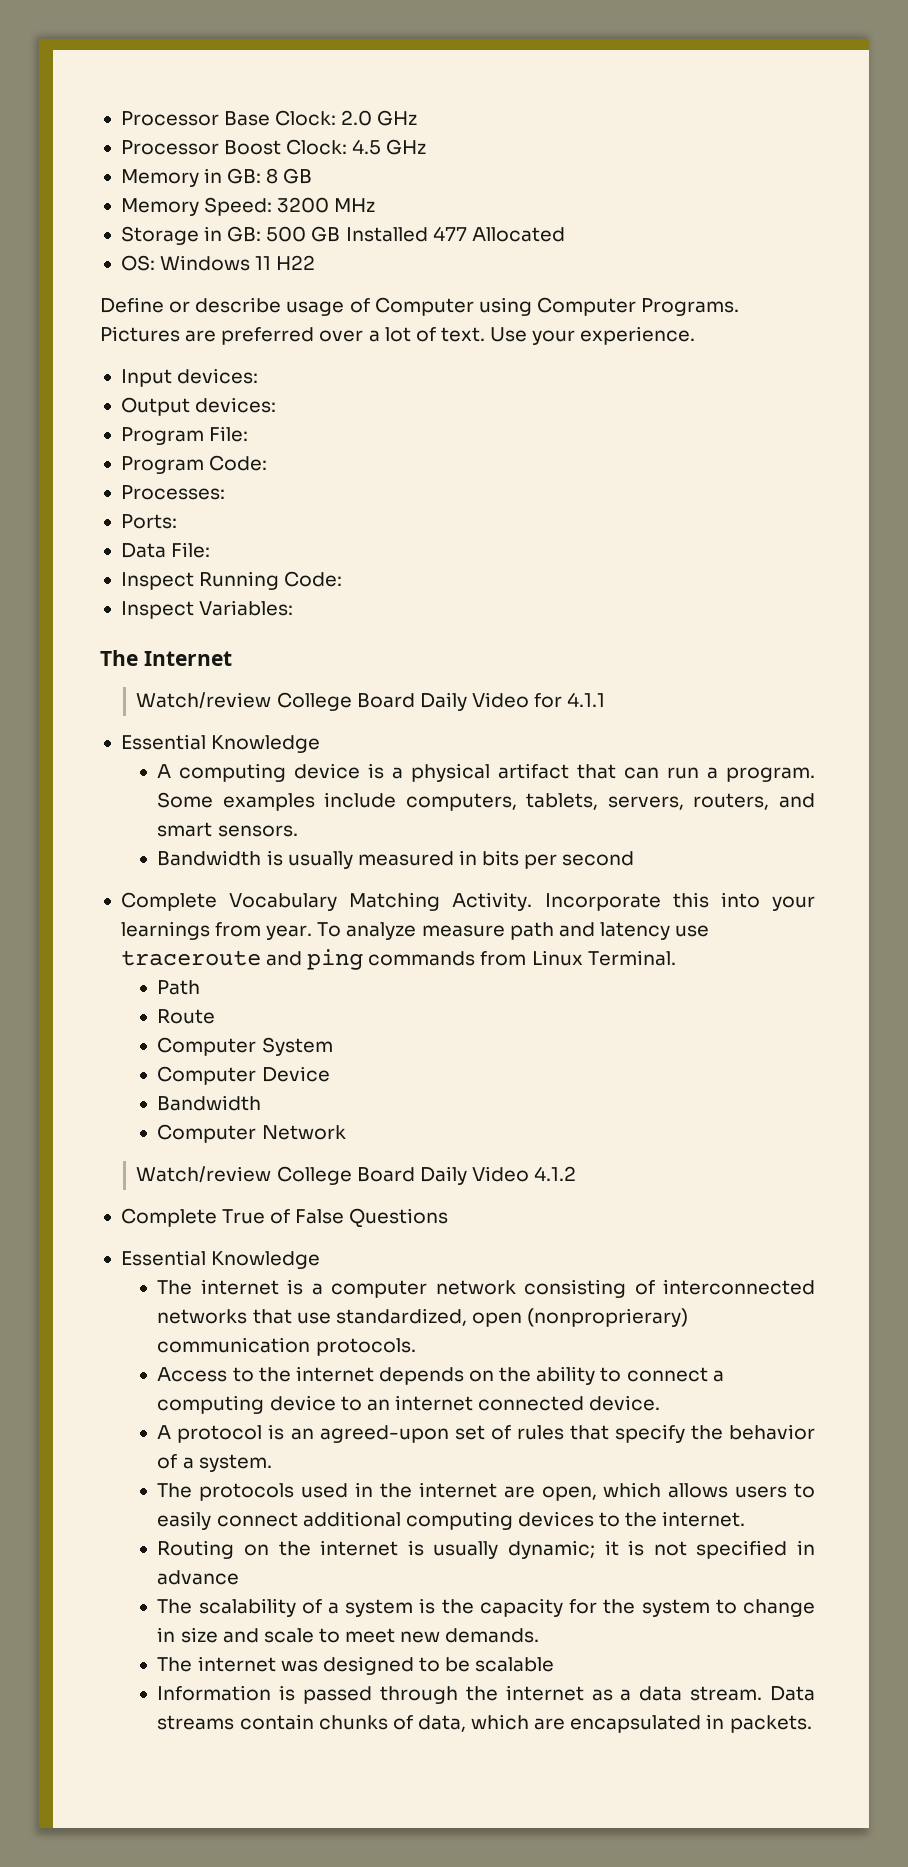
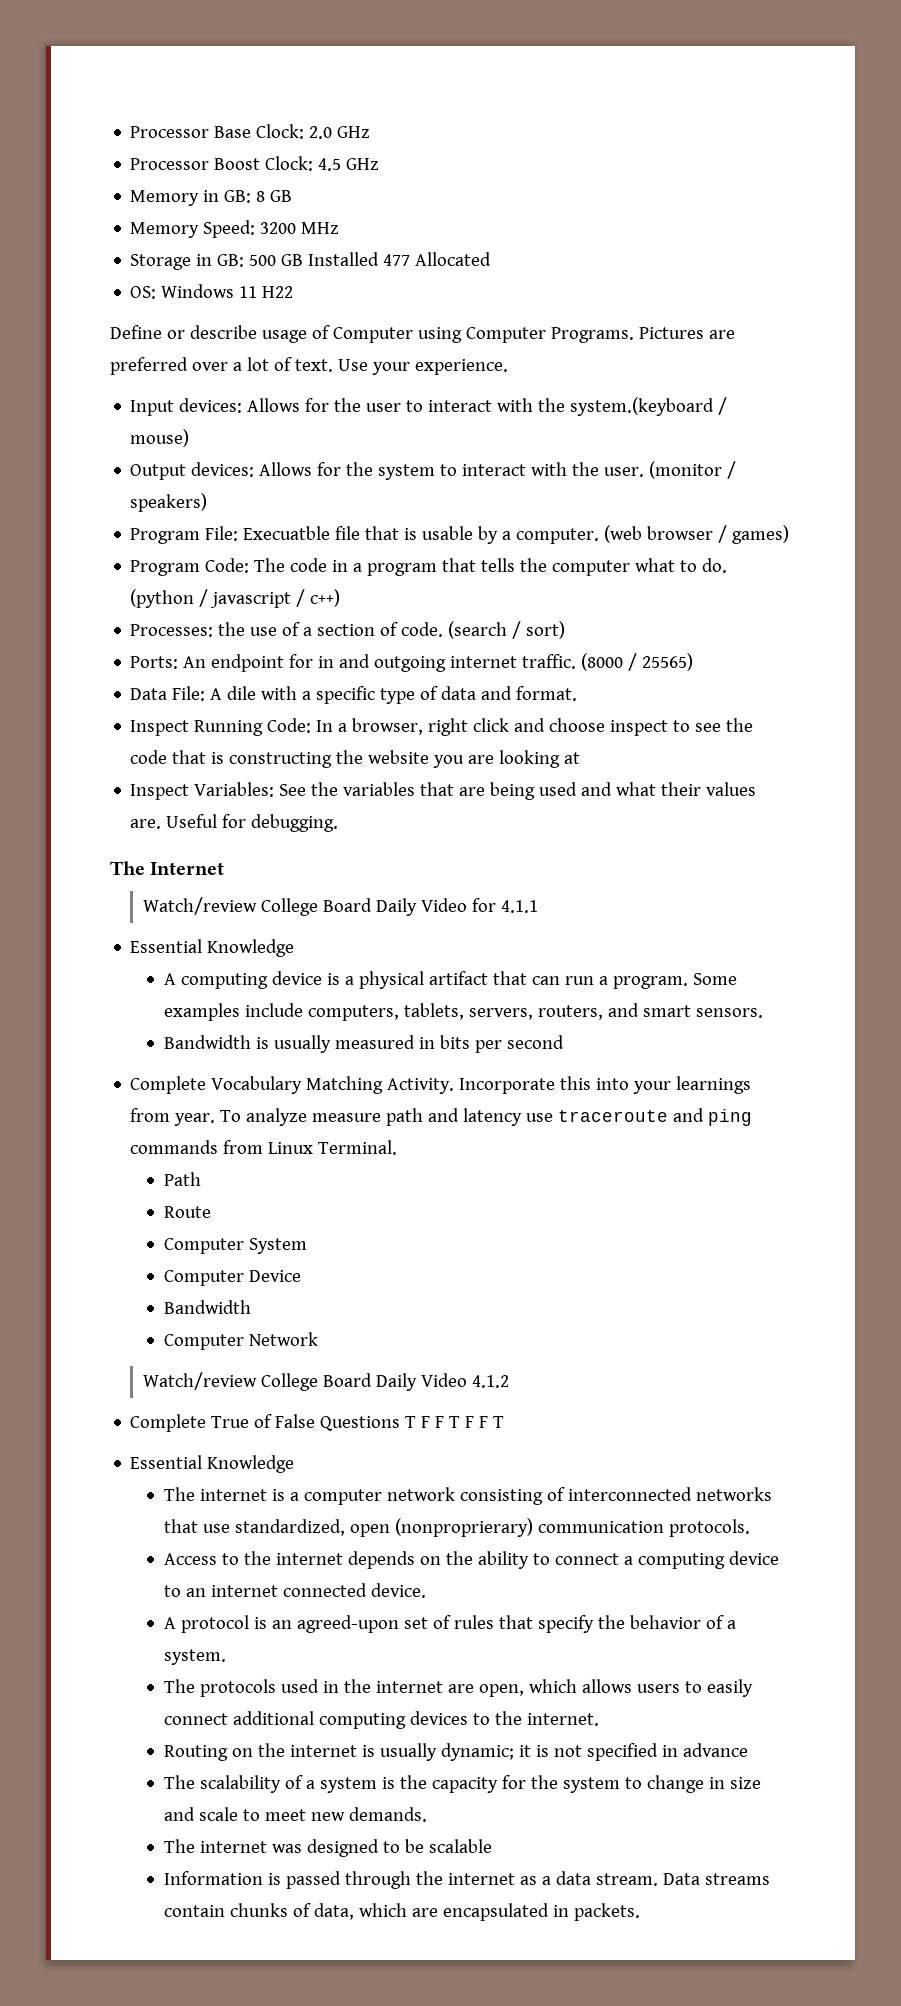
- Input devices:
- Output devices:
- Program File:
- Program Code:
- Processes:
- Ports:
- Data File:
- Inspect Running Code:
- Inspect Variables:
+ Input devices: Allows for the user to interact with the system.(keyboard / mouse)
+ Output devices: Allows for the system to interact with the user. (monitor / speakers)
+ Program File: Execuatble file that is usable by a computer. (web browser / games)
+ Program Code: The code in a program that tells the computer what to do. (python / javascript / c++)
+ Processes: the use of a section of code. (search / sort)
+ Ports: An endpoint for in and outgoing internet traffic. (8000 / 25565)
+ Data File: A dile with a specific type of data and format.
+ Inspect Running Code: In a browser, right click and choose inspect to see the code that is constructing the website you are looking at
+ Inspect Variables: See the variables that are being used and what their values are. Useful for debugging.
- Complete True of False Questions
+ Complete True of False Questions T F F T F F T

